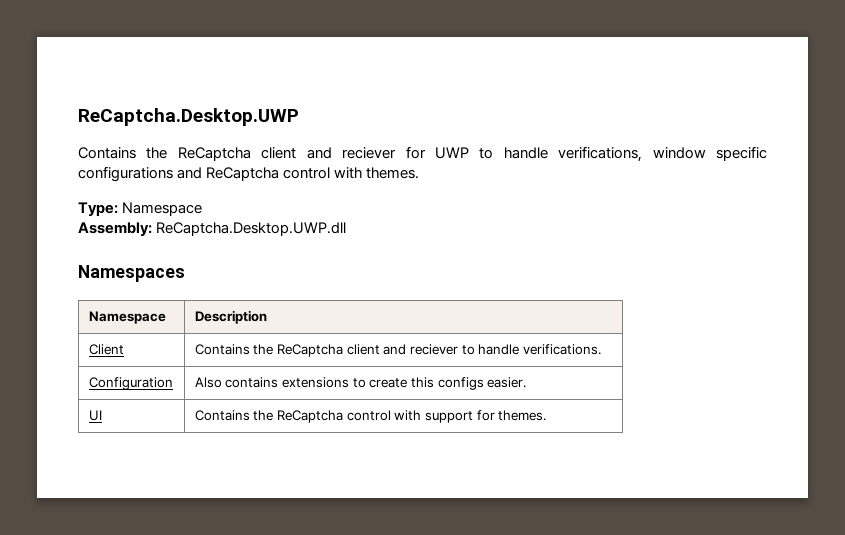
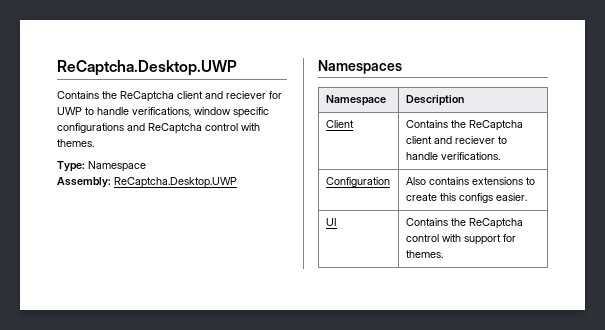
- Assembly: ReCaptcha.Desktop.UWP.dll
+ Assembly: ReCaptcha.Desktop.UWP

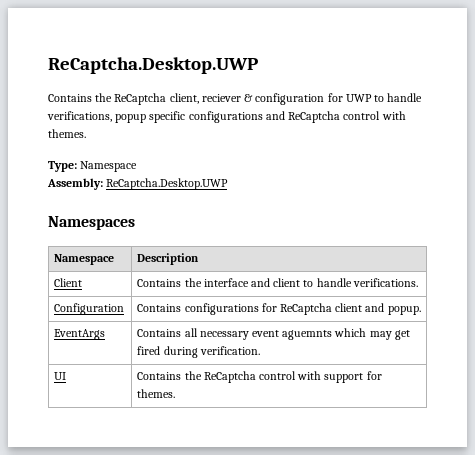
- Contains the ReCaptcha client and reciever for UWP to handle verifications, window specific configurations and ReCaptcha control with themes.
+ Contains the ReCaptcha client, reciever & configuration for UWP to handle verifications, popup specific configurations and ReCaptcha control with themes.
- Client | Contains the ReCaptcha client and reciever to handle verifications.
+ Client | Contains the interface and client to handle verifications.
- Configuration | Also contains extensions to create this configs easier.
+ Configuration | Contains configurations for ReCaptcha client and popup.
+ EventArgs | Contains all necessary event aguemnts which may get fired during verification.

